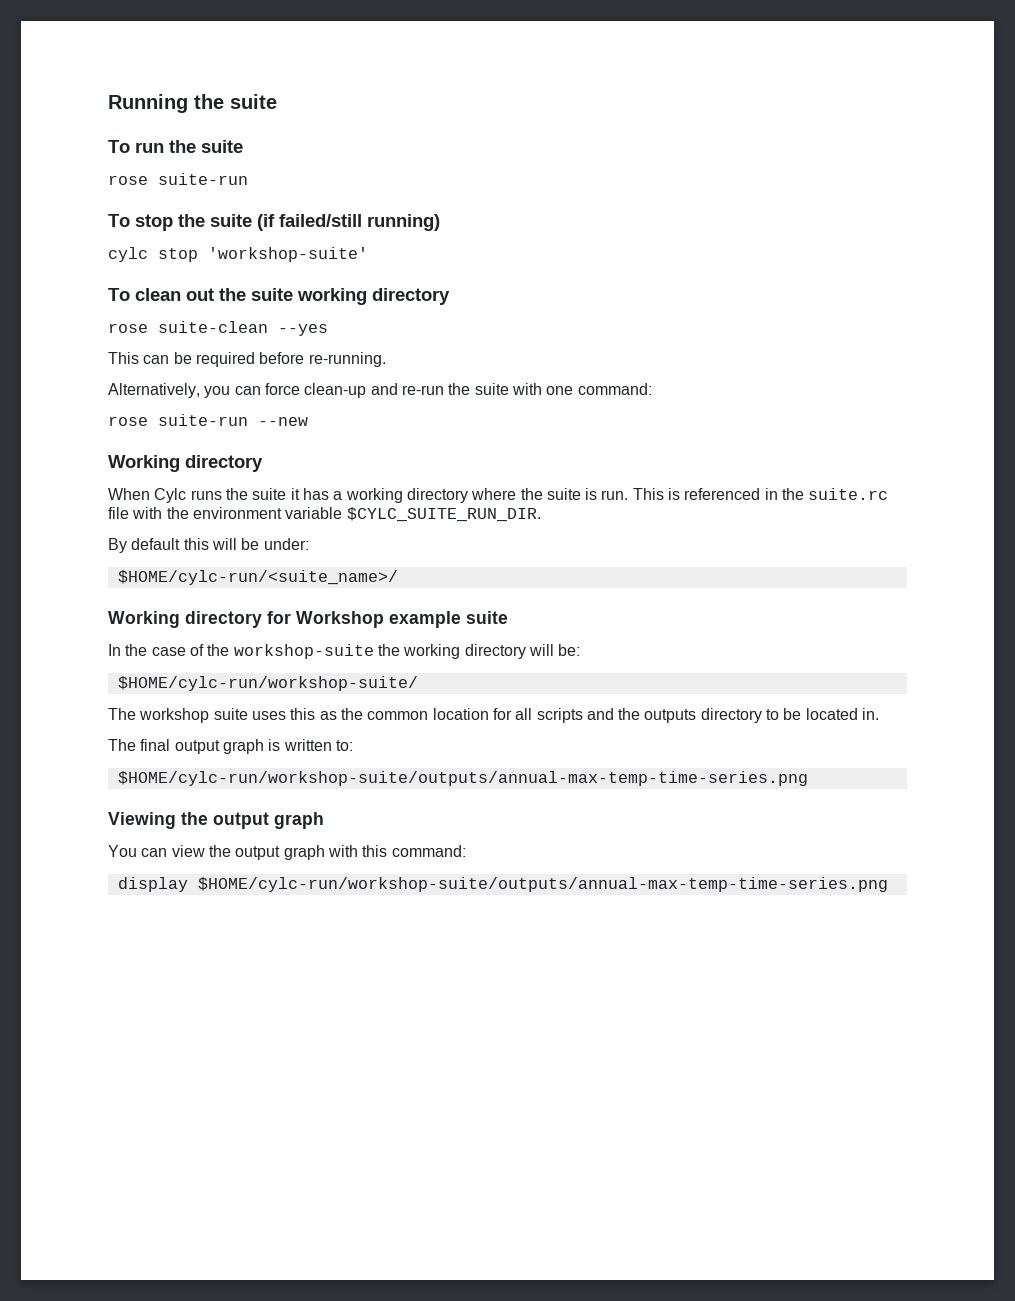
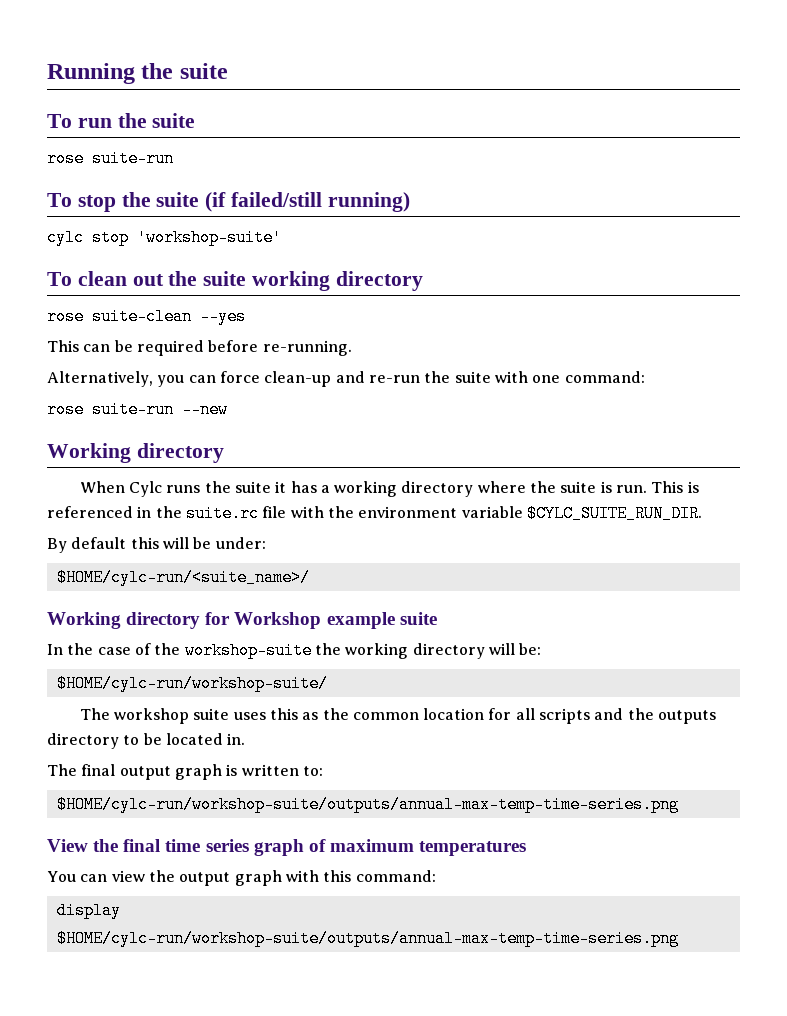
- Viewing the output graph
+ View the final time series graph of maximum temperatures

